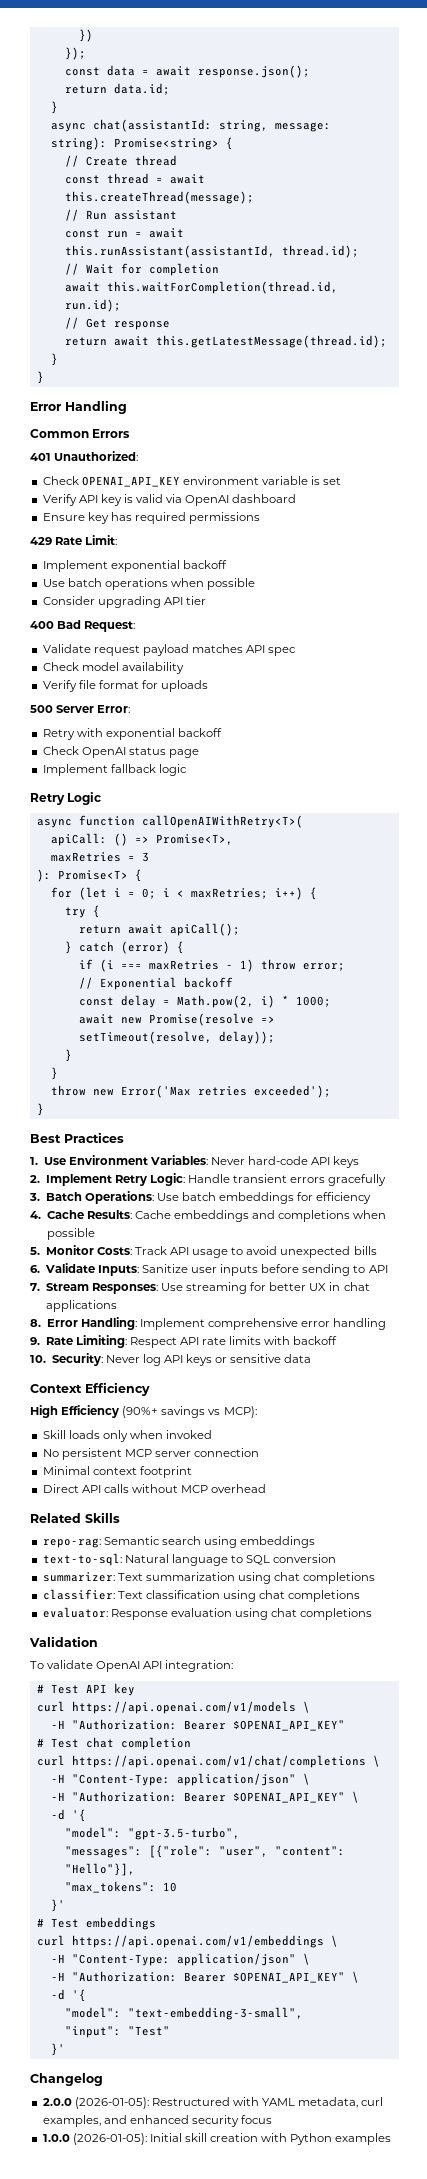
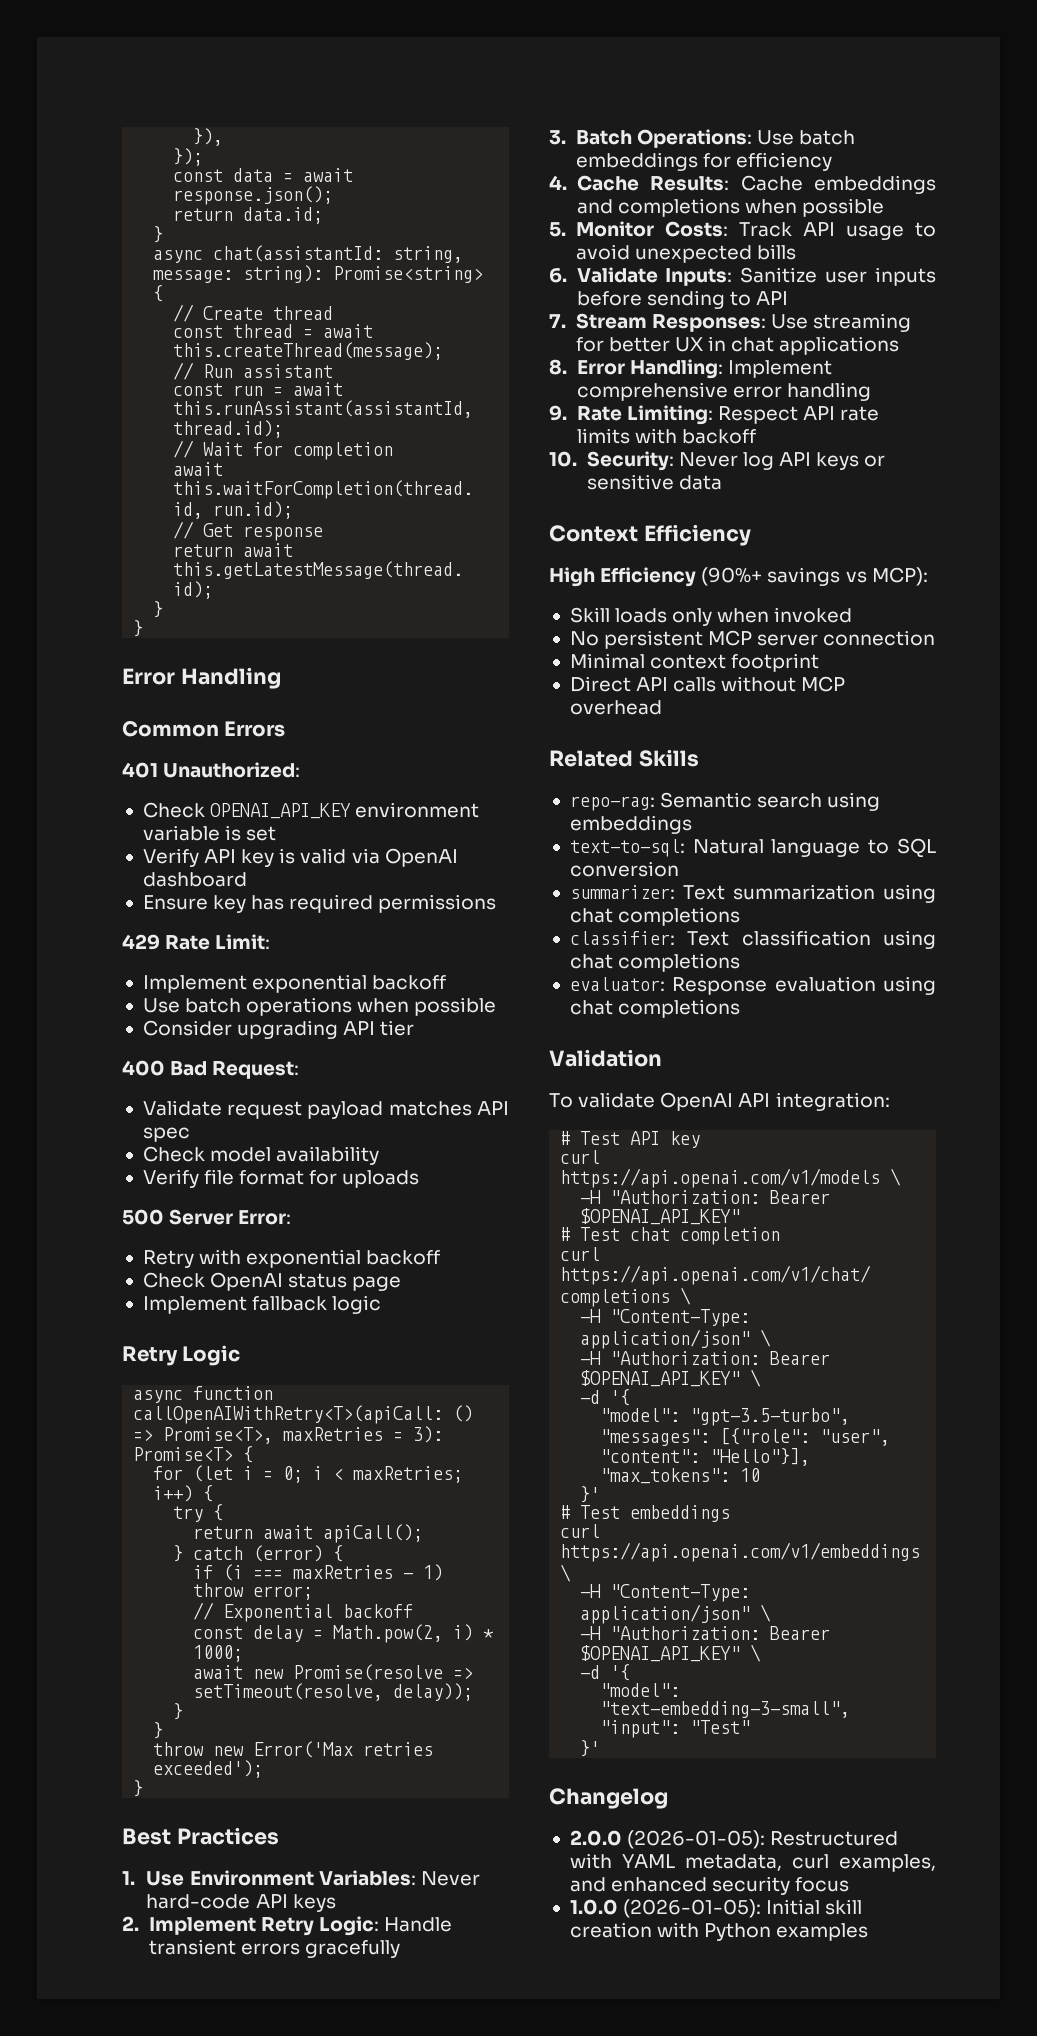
- })
+ }),
- async function callOpenAIWithRetry<T>(
- apiCall: () => Promise<T>,
- maxRetries = 3
- ): Promise<T> {
+ async function callOpenAIWithRetry<T>(apiCall: () => Promise<T>, maxRetries = 3): Promise<T> {

